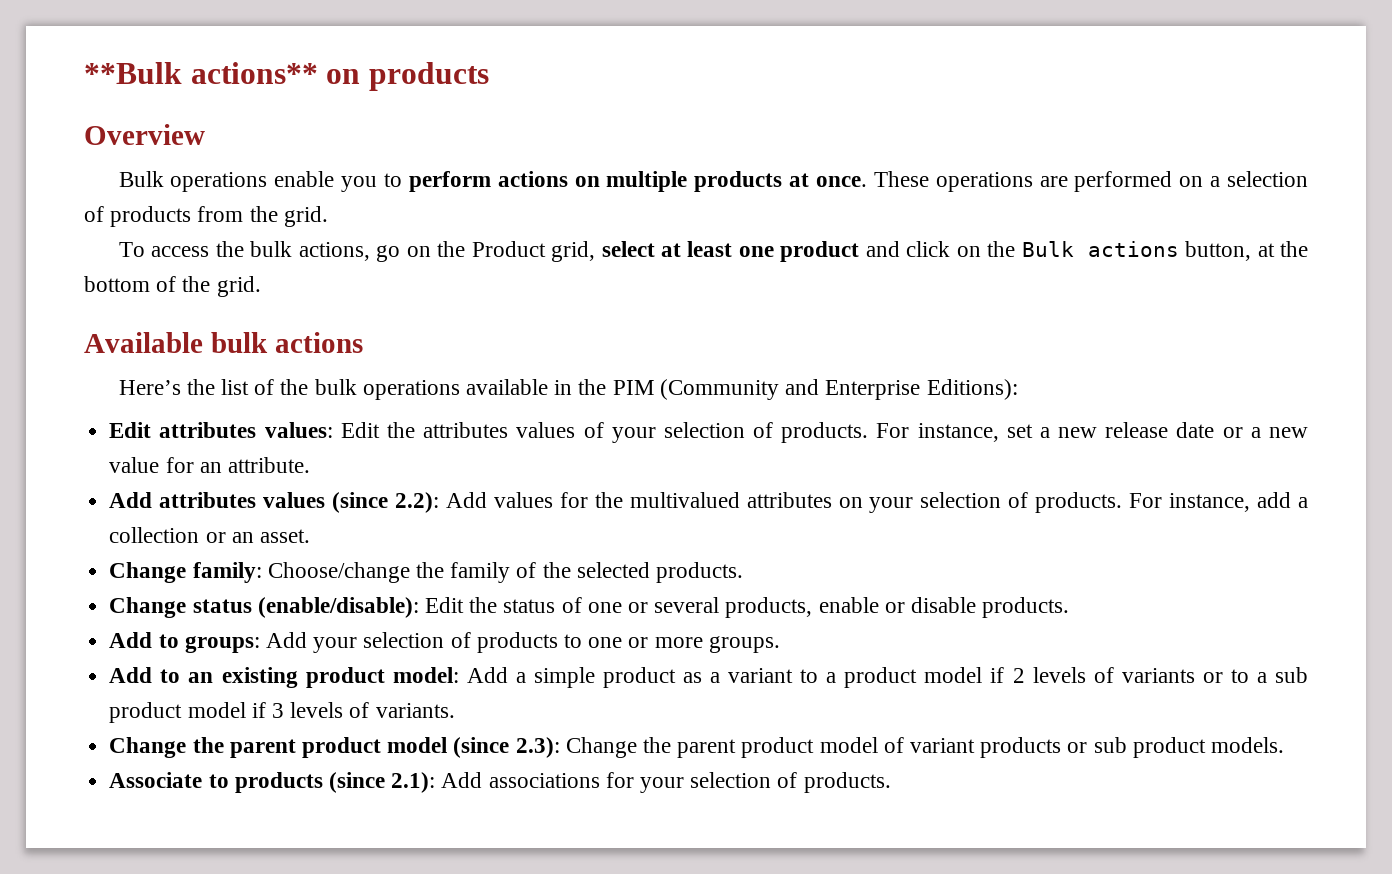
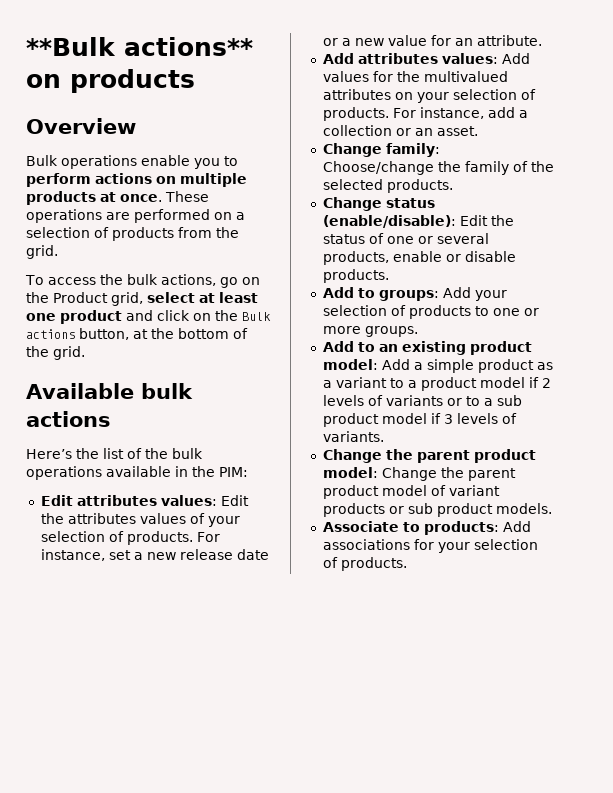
- Here’s the list of the bulk operations available in the PIM (Community and Enterprise Editions):
+ Here’s the list of the bulk operations available in the PIM:
- Add attributes values (since 2.2): Add values for the multivalued attributes on your selection of products.
+ Add attributes values: Add values for the multivalued attributes on your selection of products.
- Change the parent product model (since 2.3): Change the parent product model of variant products or sub product models.
+ Change the parent product model: Change the parent product model of variant products or sub product models.
- Associate to products (since 2.1): Add associations for your selection of products.
+ Associate to products: Add associations for your selection of products.

